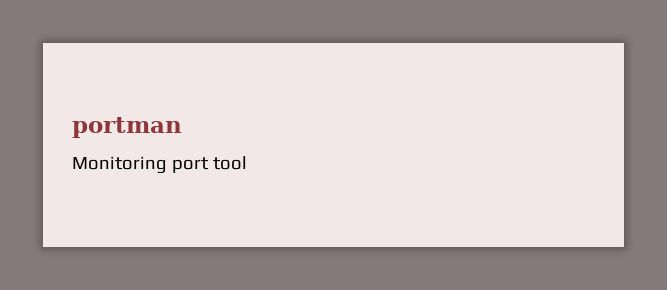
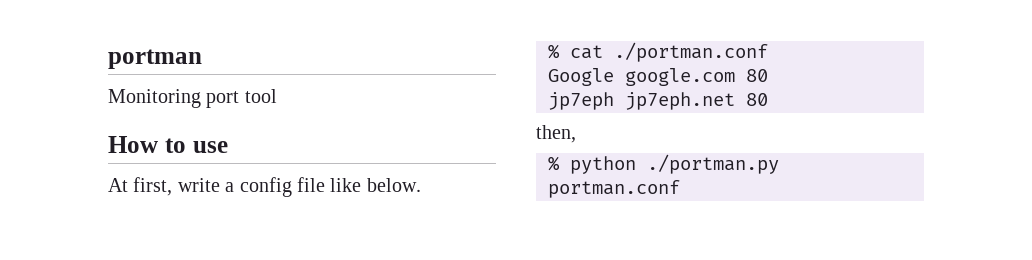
+ How to use
+ At first, write a config file like below.
+ % cat ./portman.conf
+ Google google.com 80
+ jp7eph jp7eph.net 80
+ then,
+ % python ./portman.py portman.conf

